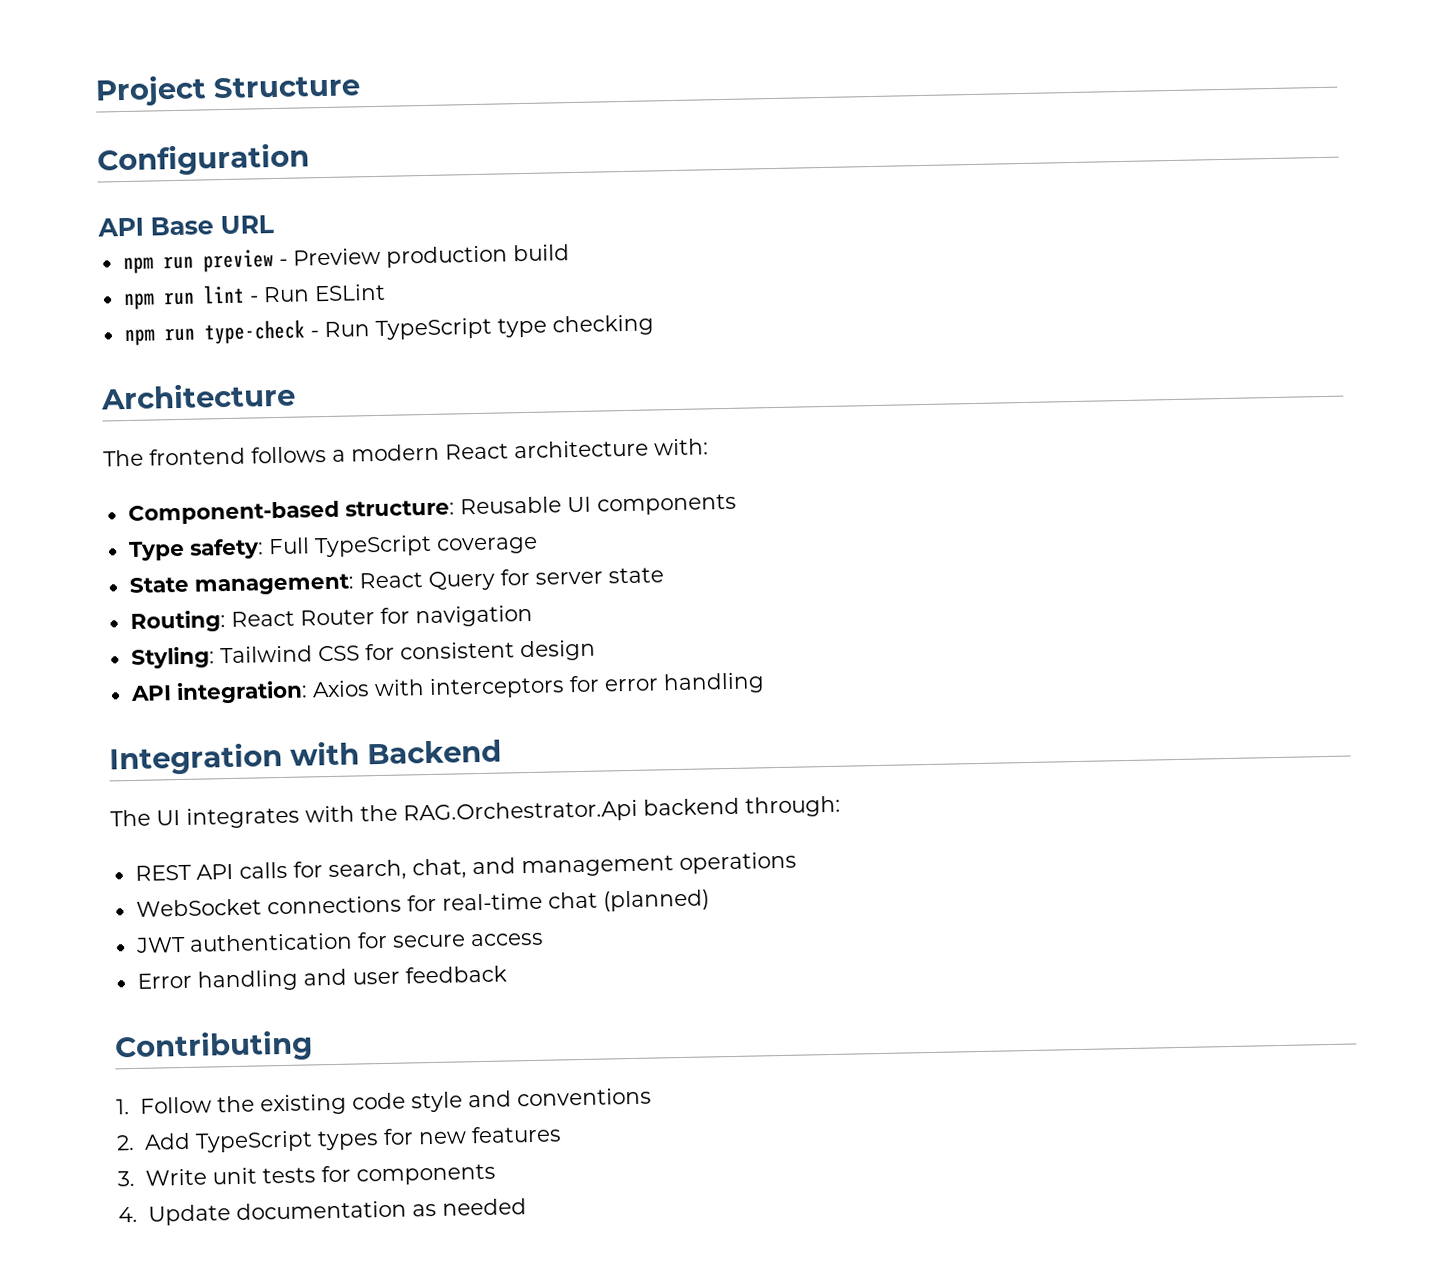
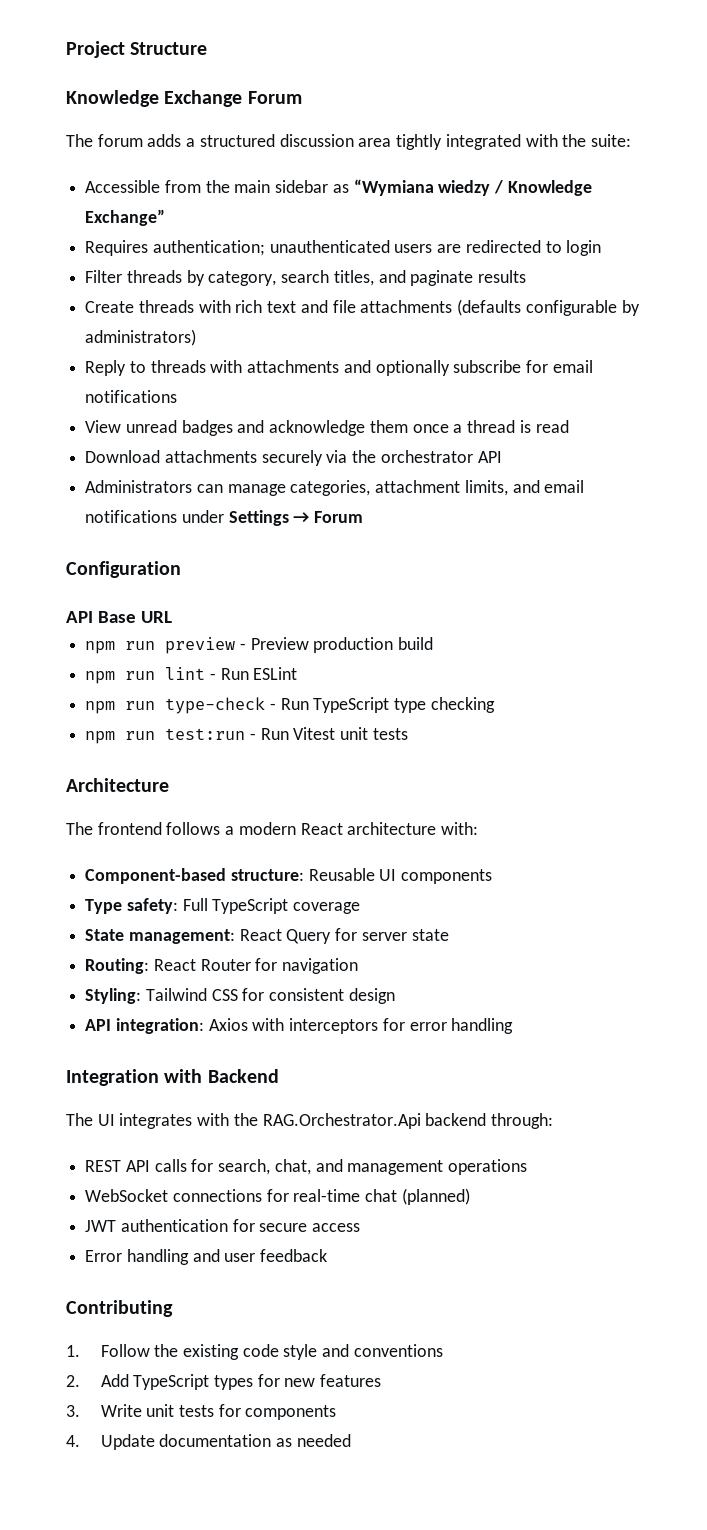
+ Knowledge Exchange Forum
+ The forum adds a structured discussion area tightly integrated with the suite:
+ Accessible from the main sidebar as “Wymiana wiedzy / Knowledge Exchange”
+ Requires authentication; unauthenticated users are redirected to login
+ Filter threads by category, search titles, and paginate results
+ Create threads with rich text and file attachments (defaults configurable by administrators)
+ Reply to threads with attachments and optionally subscribe for email notifications
+ View unread badges and acknowledge them once a thread is read
+ Download attachments securely via the orchestrator API
+ Administrators can manage categories, attachment limits, and email notifications under Settings → Forum
+ npm run test:run - Run Vitest unit tests

